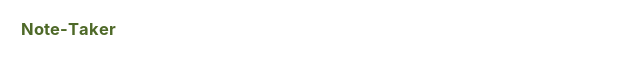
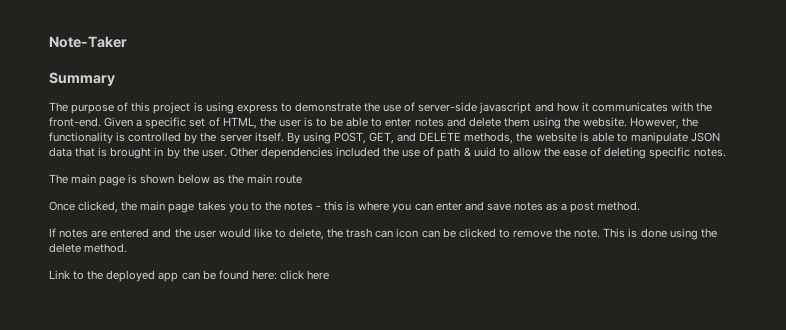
+ Summary
+ The purpose of this project is using express to demonstrate the use of server-side javascript and how it communicates with the front-end. Given a specific set of HTML, the user is to be able to enter notes and delete them using the website. However, the functionality is controlled by the server itself. By using POST, GET, and DELETE methods, the website is able to manipulate JSON data that is brought in by the user. Other dependencies included the use of path & uuid to allow the ease of deleting specific notes.
+ The main page is shown below as the main route
+ Once clicked, the main page takes you to the notes - this is where you can enter and save notes as a post method.
+ If notes are entered and the user would like to delete, the trash can icon can be clicked to remove the note. This is done using the delete method.
+ Link to the deployed app can be found here: click here

